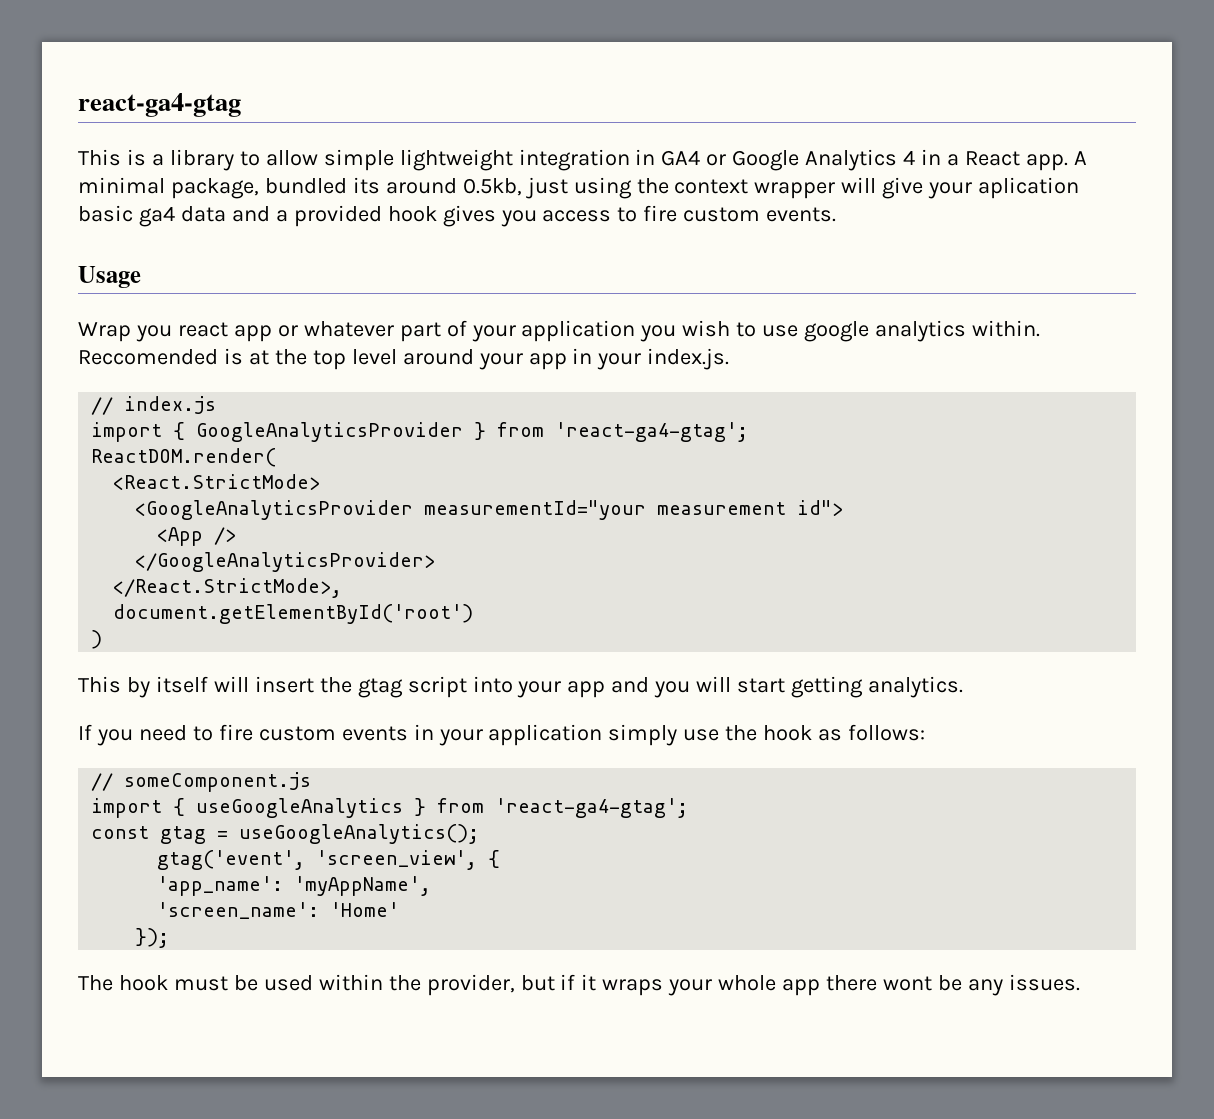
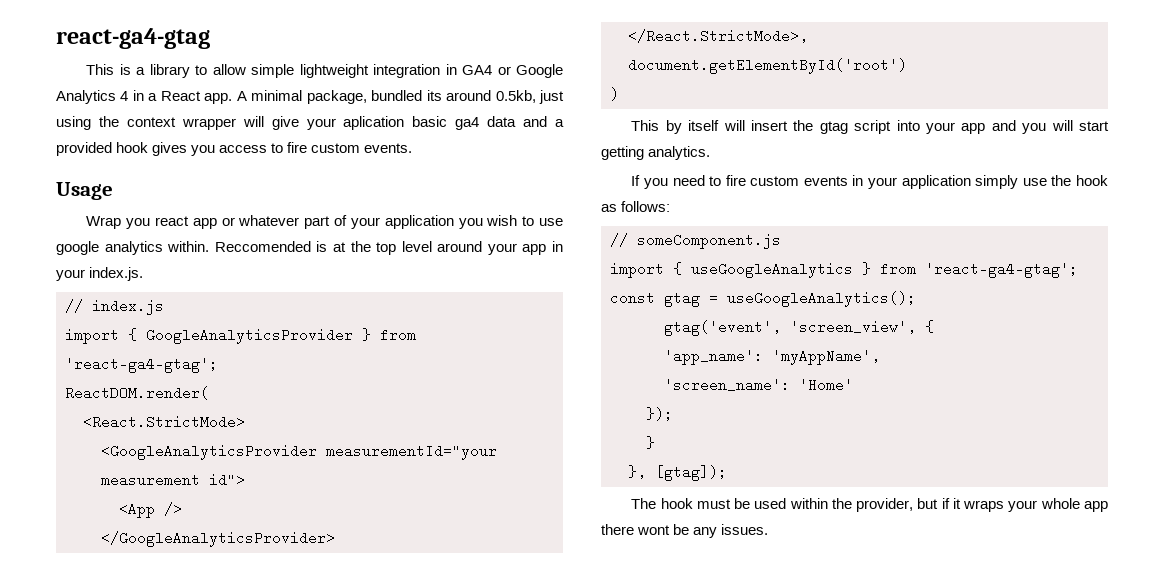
  });
+ }
+ }, [gtag]);

